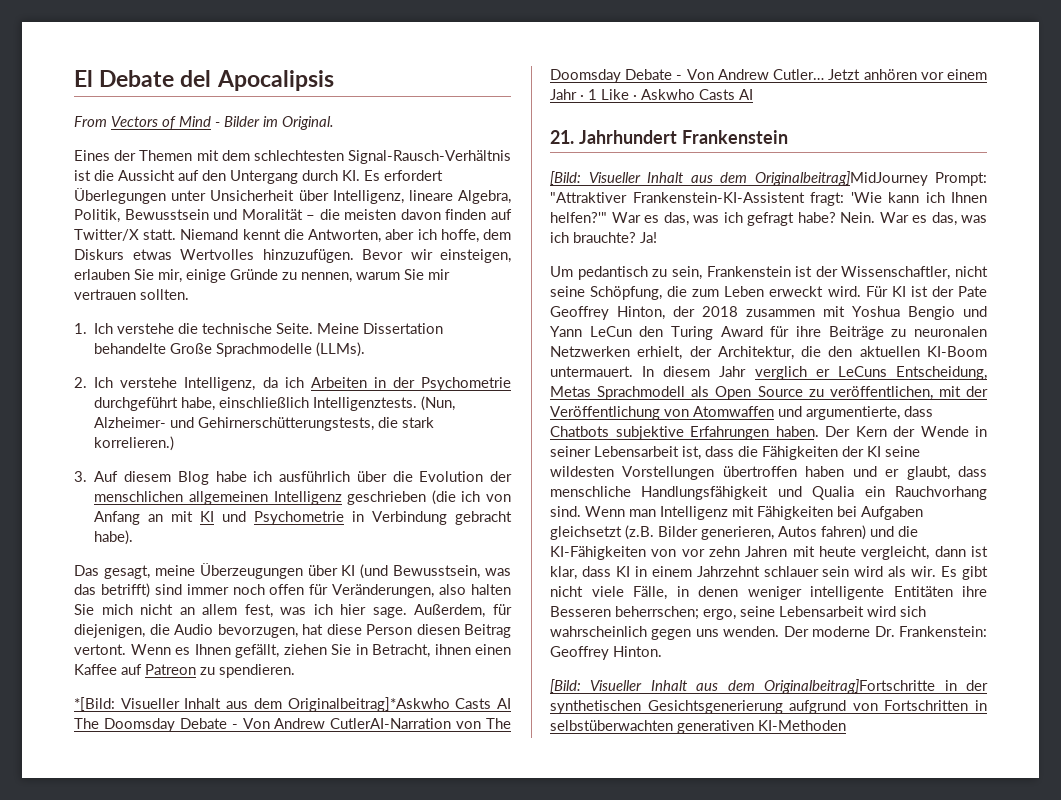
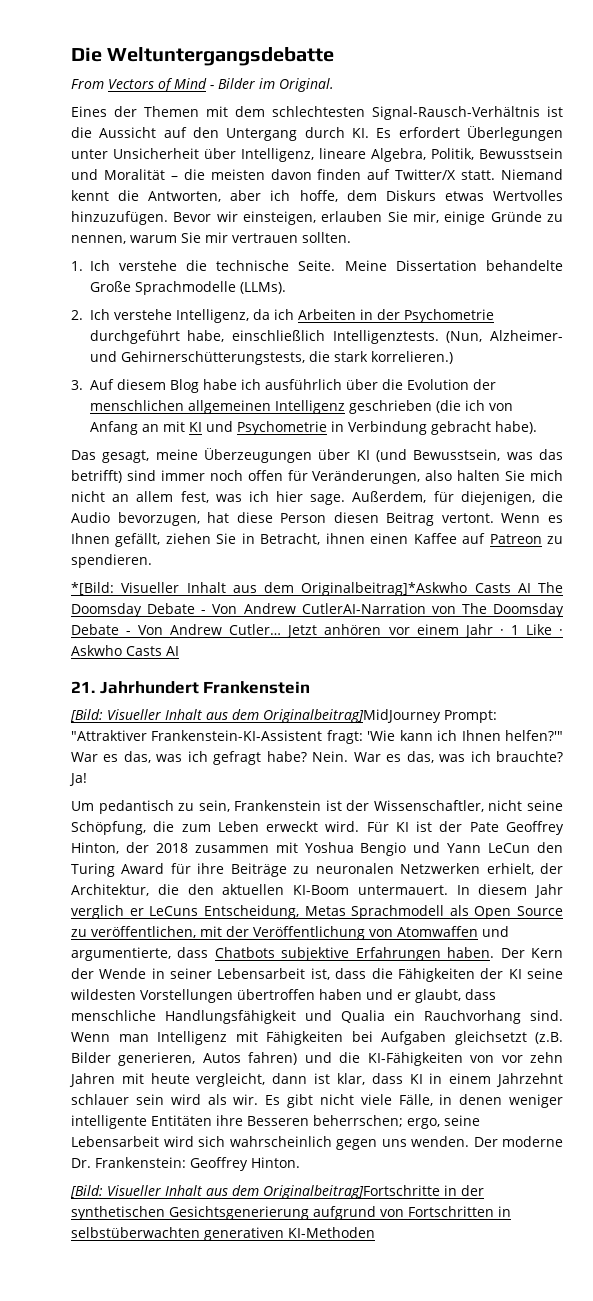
- El Debate del Apocalipsis
+ Die Weltuntergangsdebatte

